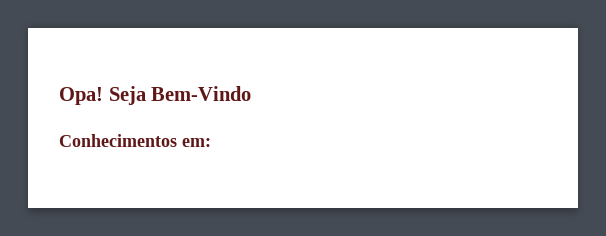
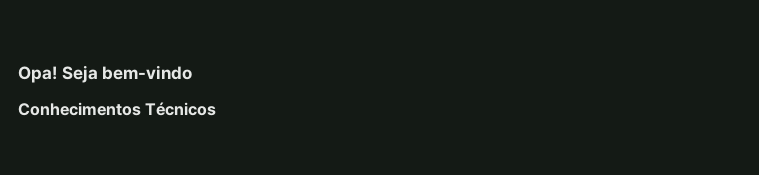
- Seja Bem-Vindo
+ Seja bem-vindo
- Conhecimentos em:
+ Conhecimentos Técnicos

